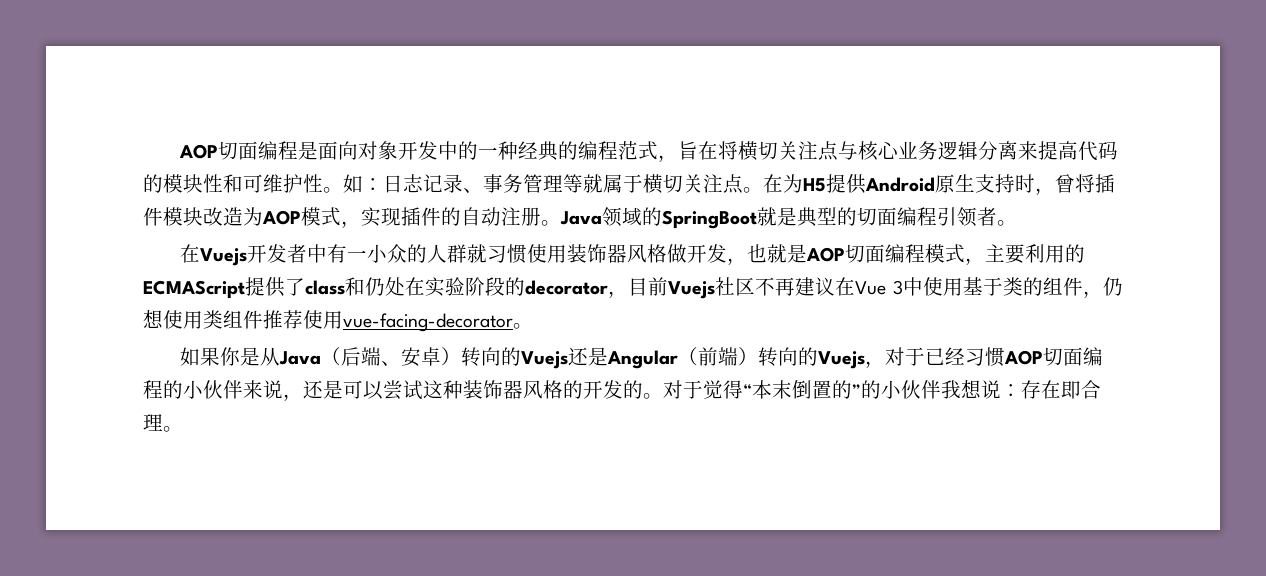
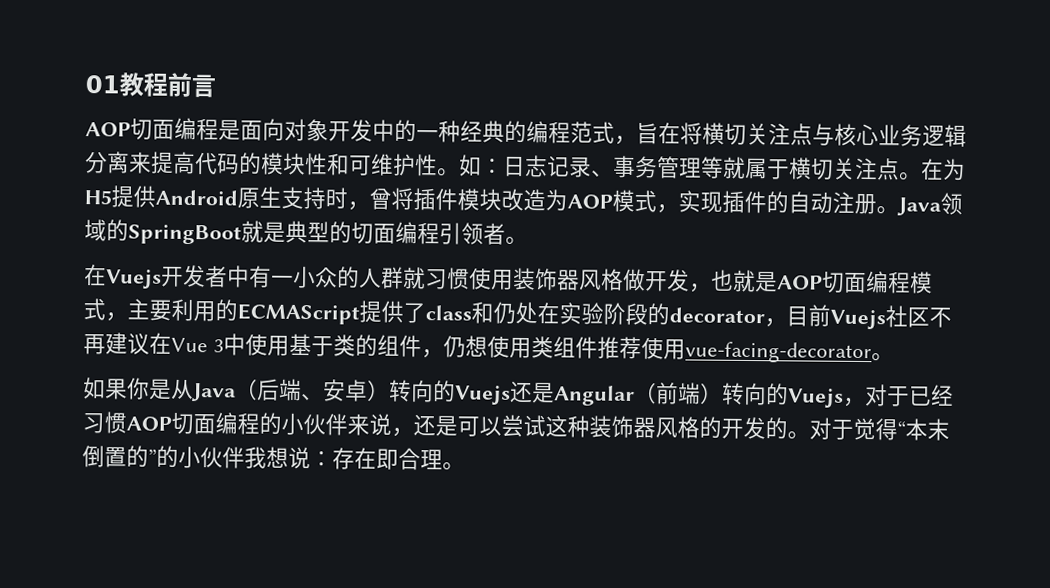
+ 01教程前言

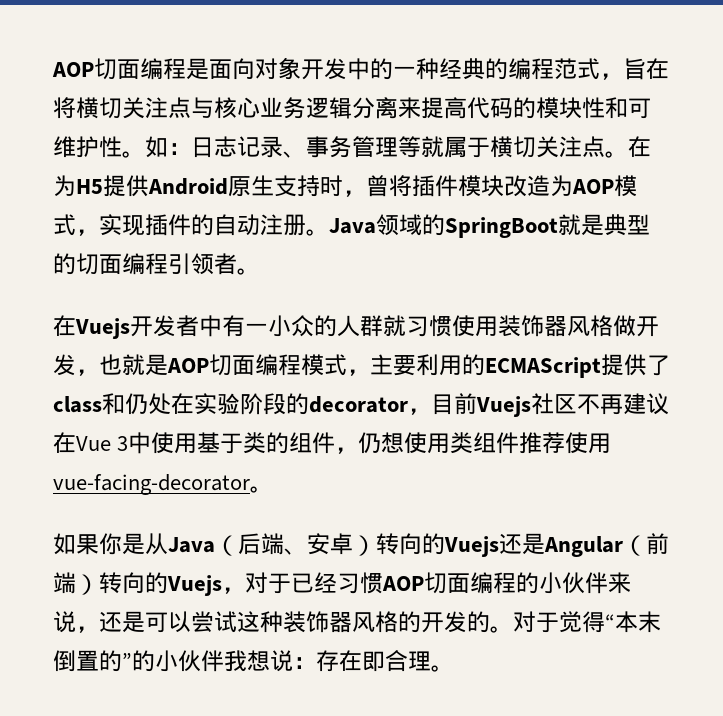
- 01教程前言

